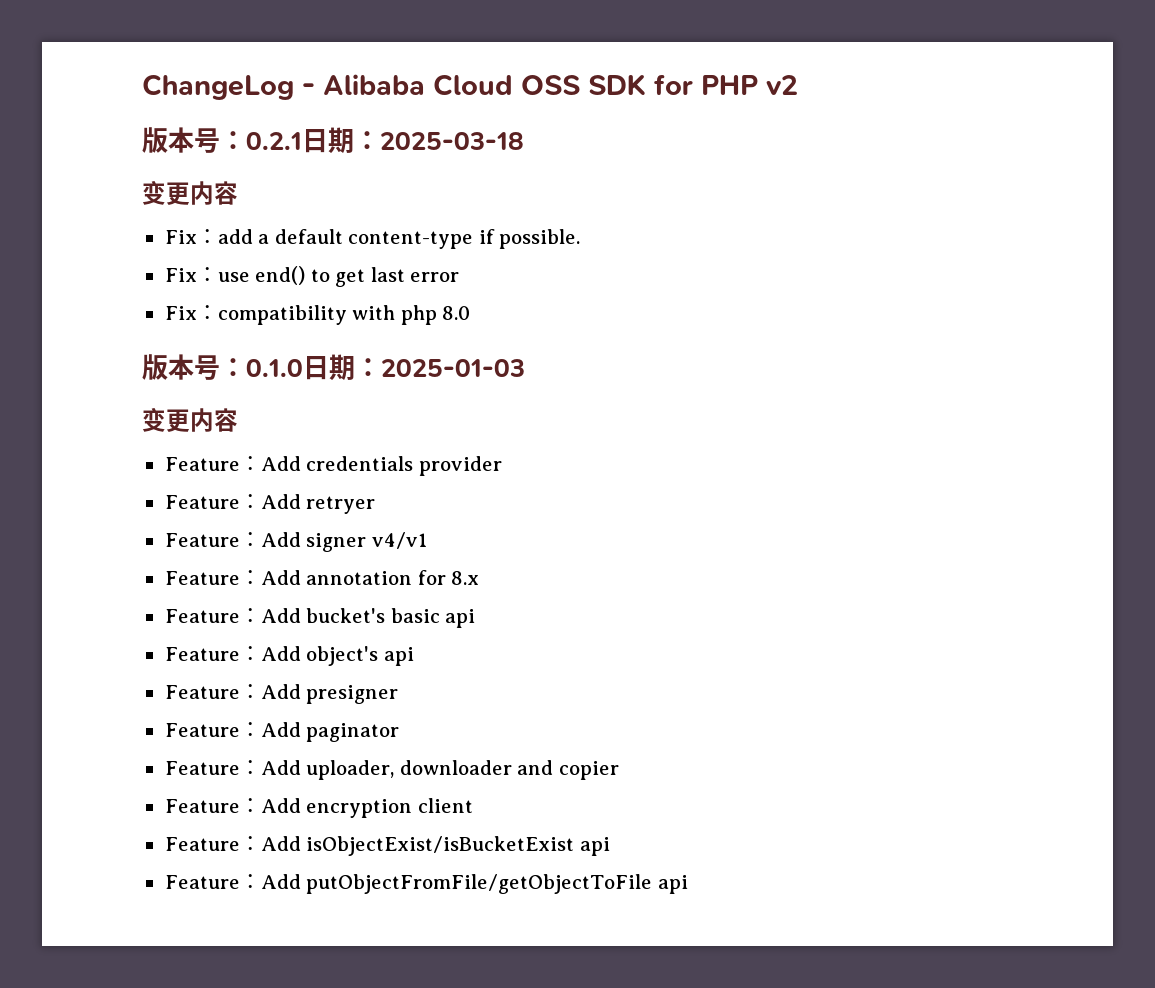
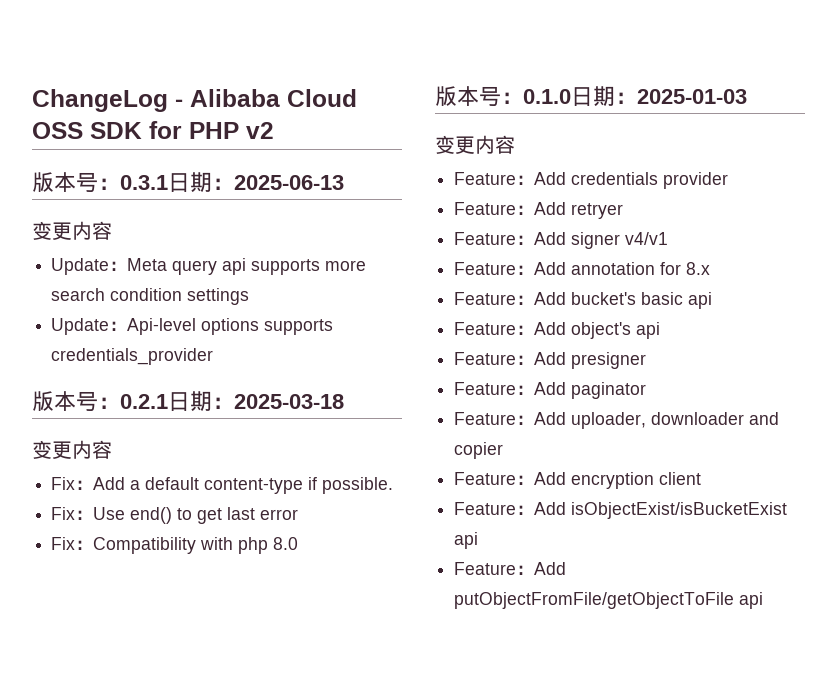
+ 版本号：0.3.1日期：2025-06-13
+ 变更内容
+ Update：Meta query api supports more search condition settings
+ Update：Api-level options supports credentials_provider
- Fix：add a default content-type if possible.
+ Fix：Add a default content-type if possible.
- Fix：use end() to get last error
+ Fix：Use end() to get last error
- Fix：compatibility with php 8.0
+ Fix：Compatibility with php 8.0

